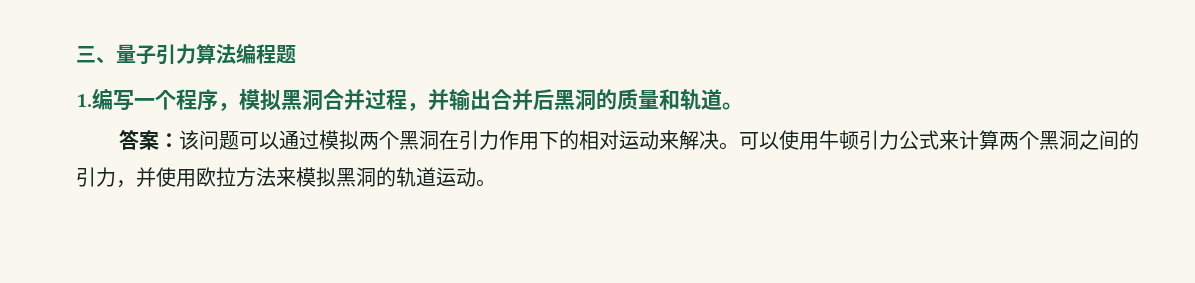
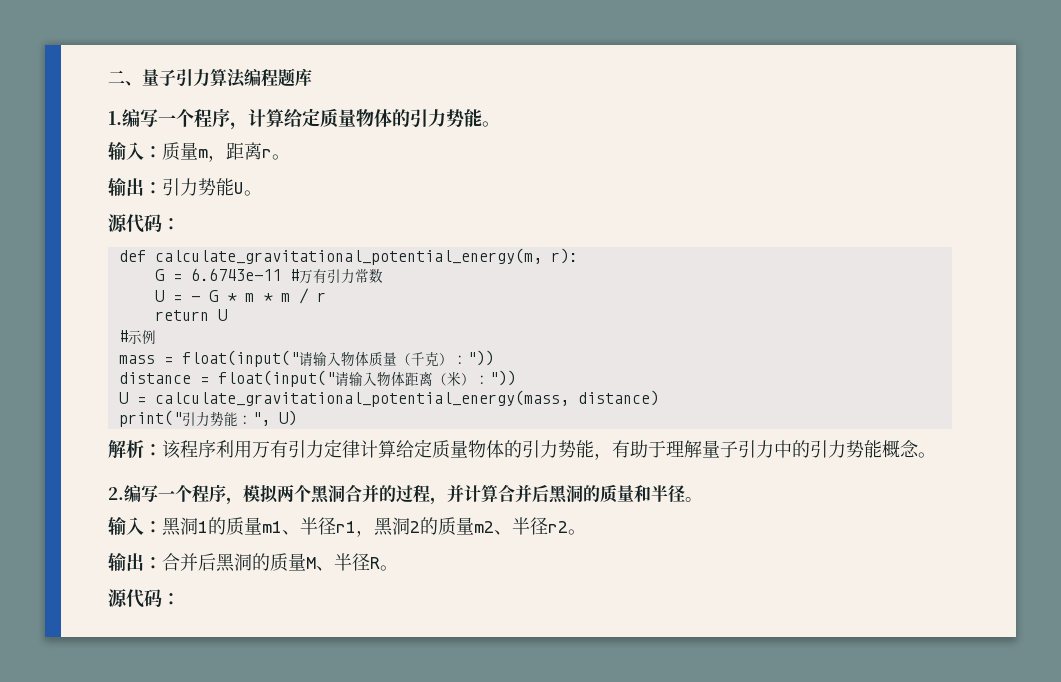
- 三、量子引力算法编程题
+ 二、量子引力算法编程题库
- 1.编写一个程序，模拟黑洞合并过程，并输出合并后黑洞的质量和轨道。
- 答案：该问题可以通过模拟两个黑洞在引力作用下的相对运动来解决。可以使用牛顿引力公式来计算两个黑洞之间的引力，并使用欧拉方法来模拟黑洞的轨道运动。
+ 1.编写一个程序，计算给定质量物体的引力势能。
+ 输入：质量m，距离r。
+ 输出：引力势能U。
+ 源代码：
+ def calculate_gravitational_potential_energy(m, r):
+ G = 6.6743e-11 #万有引力常数
+ U = - G * m * m / r
+ return U
+ #示例
+ mass = float(input("请输入物体质量（千克）："))
+ distance = float(input("请输入物体距离（米）："))
+ U = calculate_gravitational_potential_energy(mass, distance)
+ print("引力势能：", U)
+ 解析：该程序利用万有引力定律计算给定质量物体的引力势能，有助于理解量子引力中的引力势能概念。
+ 2.编写一个程序，模拟两个黑洞合并的过程，并计算合并后黑洞的质量和半径。
+ 输入：黑洞1的质量m1、半径r1，黑洞2的质量m2、半径r2。
+ 输出：合并后黑洞的质量M、半径R。
+ 源代码：

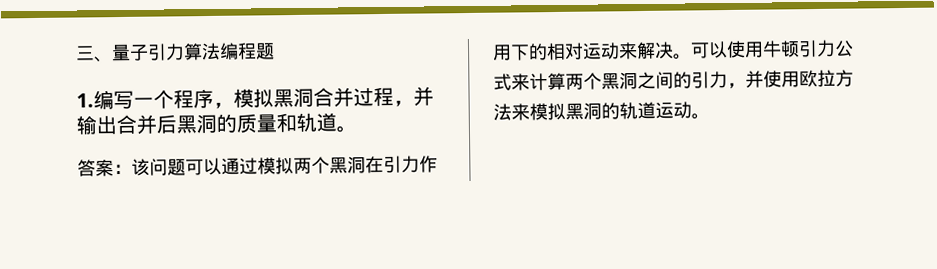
- 二、量子引力算法编程题库
+ 三、量子引力算法编程题
- 1.编写一个程序，计算给定质量物体的引力势能。
- 输入：质量m，距离r。
- 输出：引力势能U。
- 源代码：
- def calculate_gravitational_potential_energy(m, r):
- G = 6.6743e-11 #万有引力常数
- U = - G * m * m / r
- return U
- #示例
- mass = float(input("请输入物体质量（千克）："))
- distance = float(input("请输入物体距离（米）："))
- U = calculate_gravitational_potential_energy(mass, distance)
- print("引力势能：", U)
- 解析：该程序利用万有引力定律计算给定质量物体的引力势能，有助于理解量子引力中的引力势能概念。
- 2.编写一个程序，模拟两个黑洞合并的过程，并计算合并后黑洞的质量和半径。
- 输入：黑洞1的质量m1、半径r1，黑洞2的质量m2、半径r2。
- 输出：合并后黑洞的质量M、半径R。
- 源代码：
+ 1.编写一个程序，模拟黑洞合并过程，并输出合并后黑洞的质量和轨道。
+ 答案：该问题可以通过模拟两个黑洞在引力作用下的相对运动来解决。可以使用牛顿引力公式来计算两个黑洞之间的引力，并使用欧拉方法来模拟黑洞的轨道运动。

